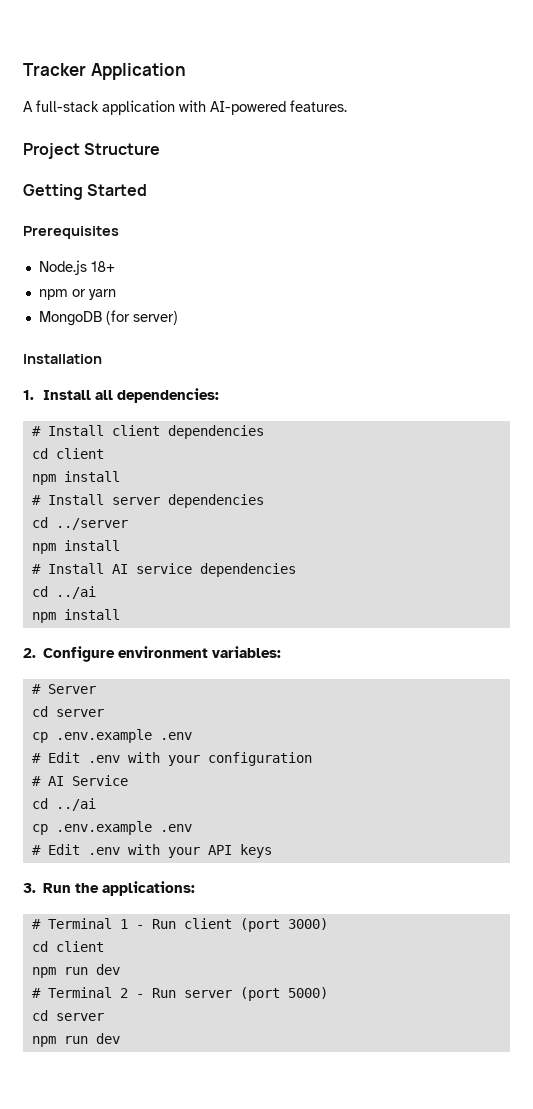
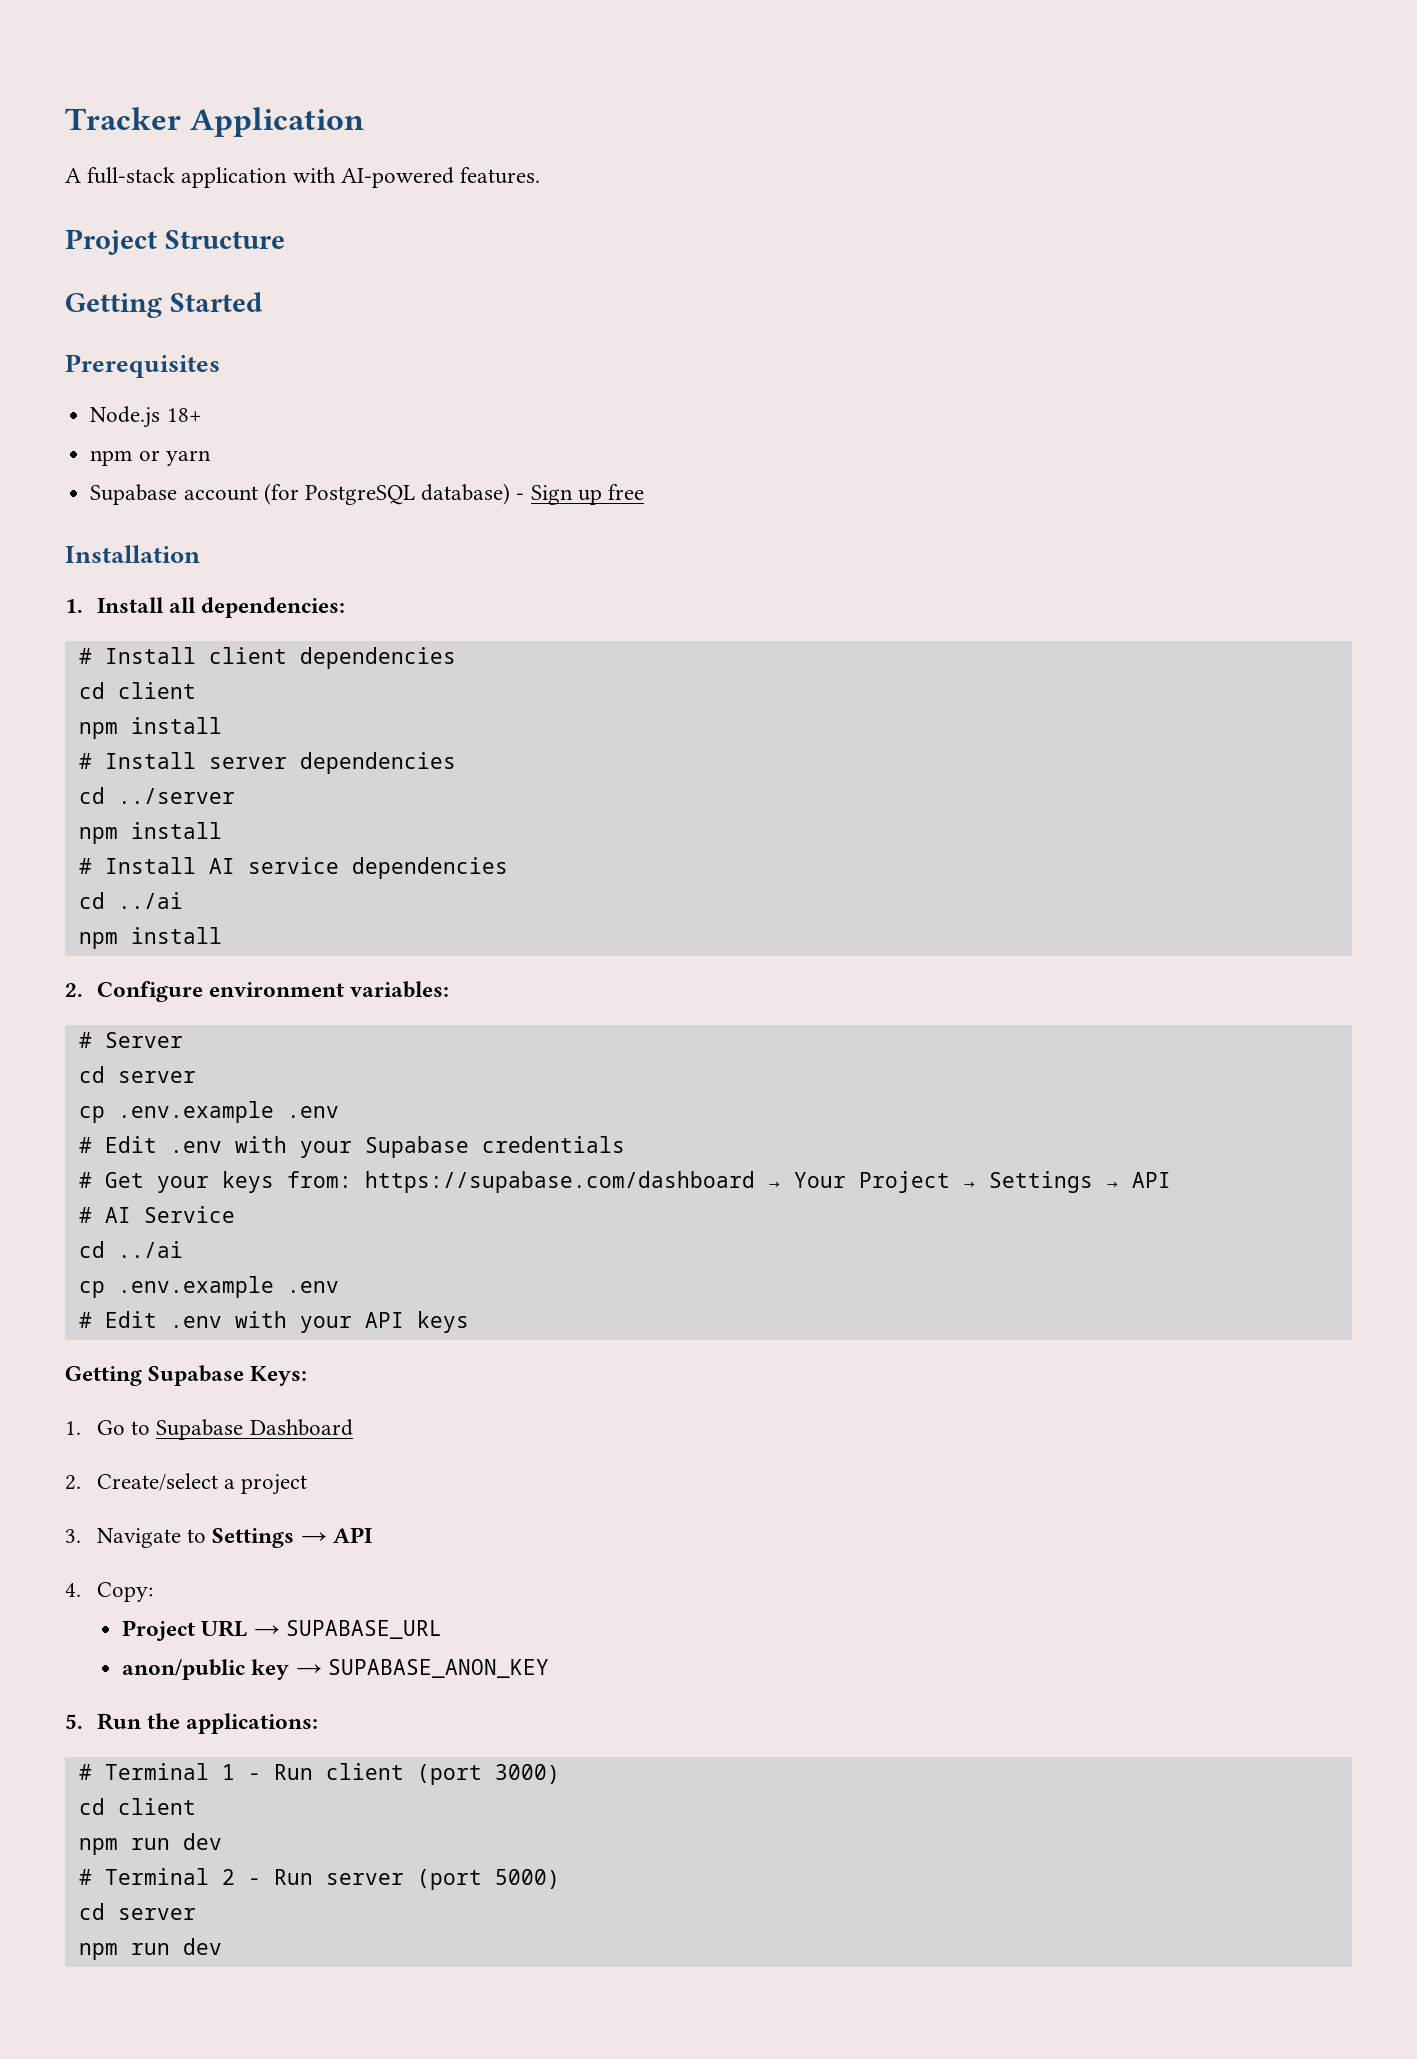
- MongoDB (for server)
+ Supabase account (for PostgreSQL database) - Sign up free
- # Edit .env with your configuration
+ # Edit .env with your Supabase credentials
+ # Get your keys from: https://supabase.com/dashboard → Your Project → Settings → API
- 3. Run the applications:
+ Getting Supabase Keys:
+ 1. Go to Supabase Dashboard
+ 2. Create/select a project
+ 3. Navigate to Settings → API
+ 4. Copy:
+ Project URL → SUPABASE_URL
+ anon/public key → SUPABASE_ANON_KEY
+ 5. Run the applications:

